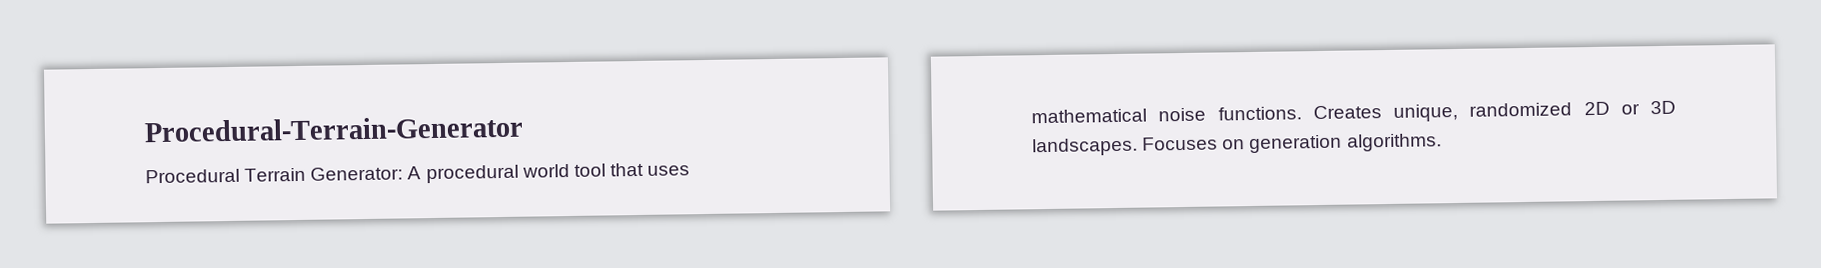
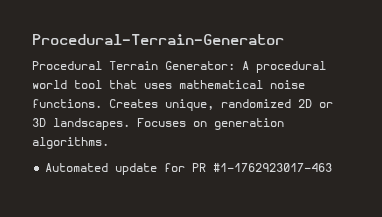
+ Automated update for PR #1-1762923017-463

